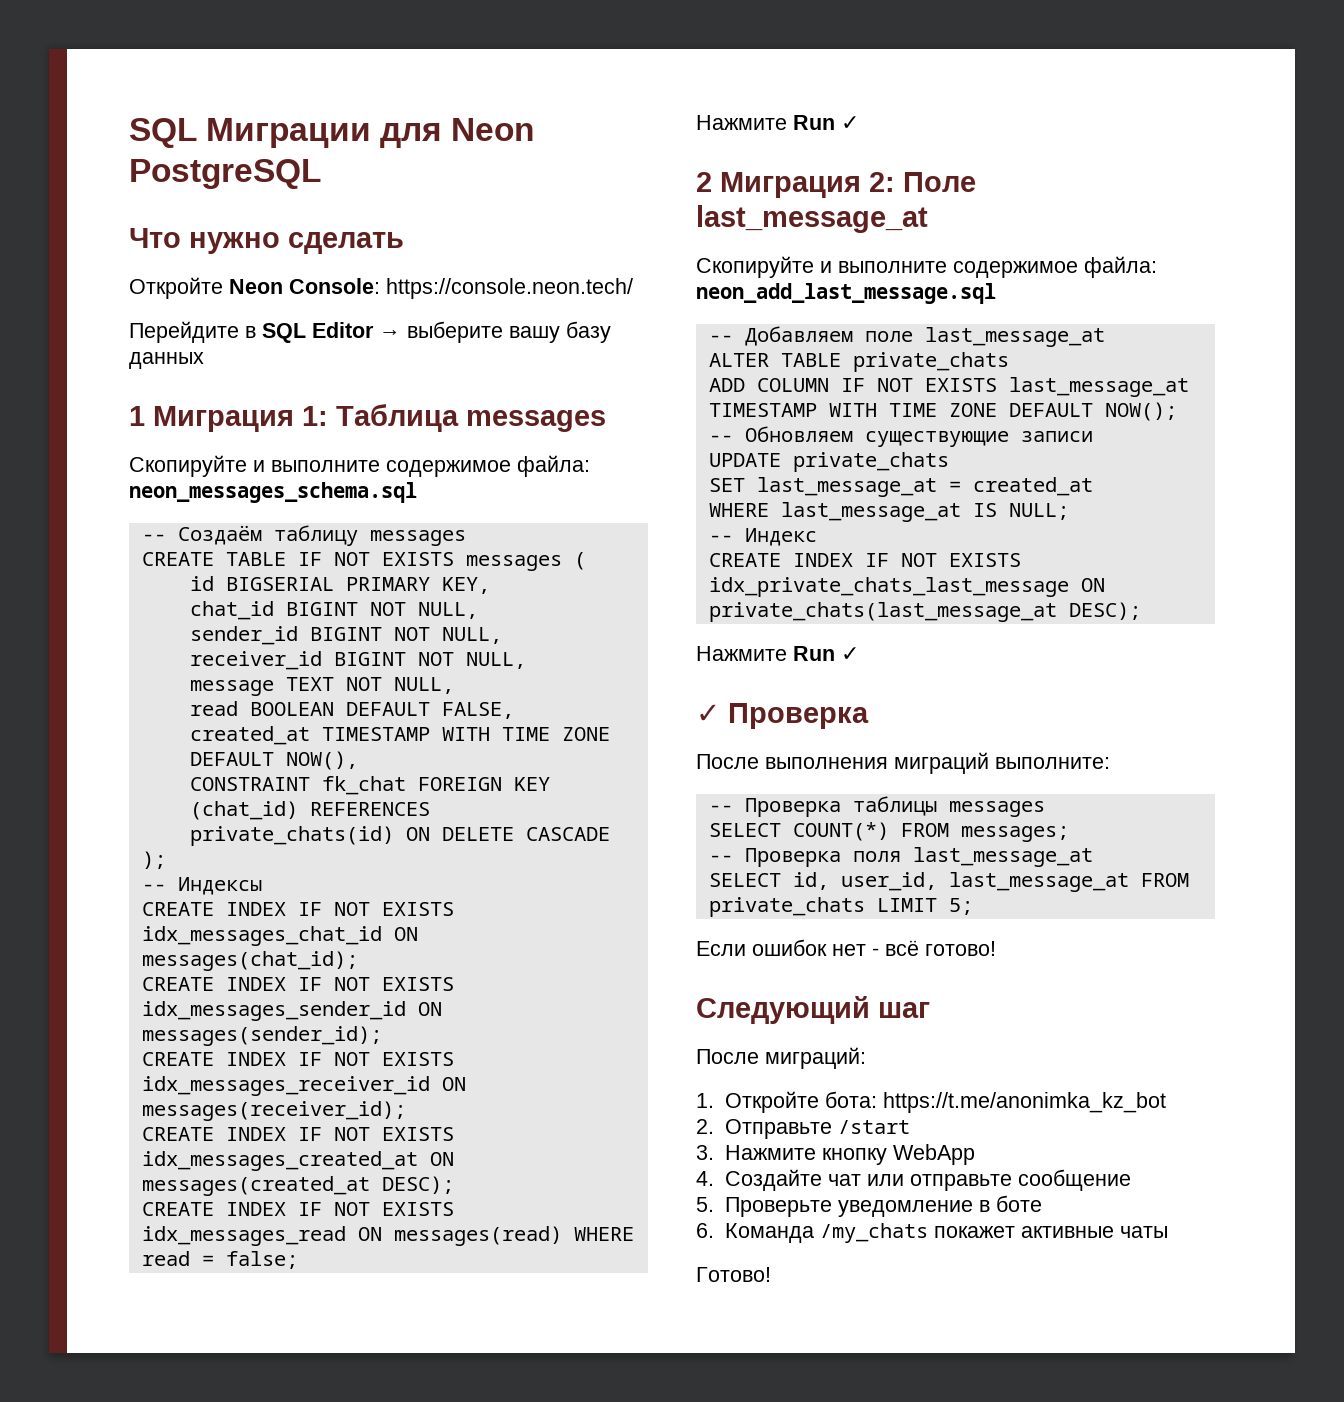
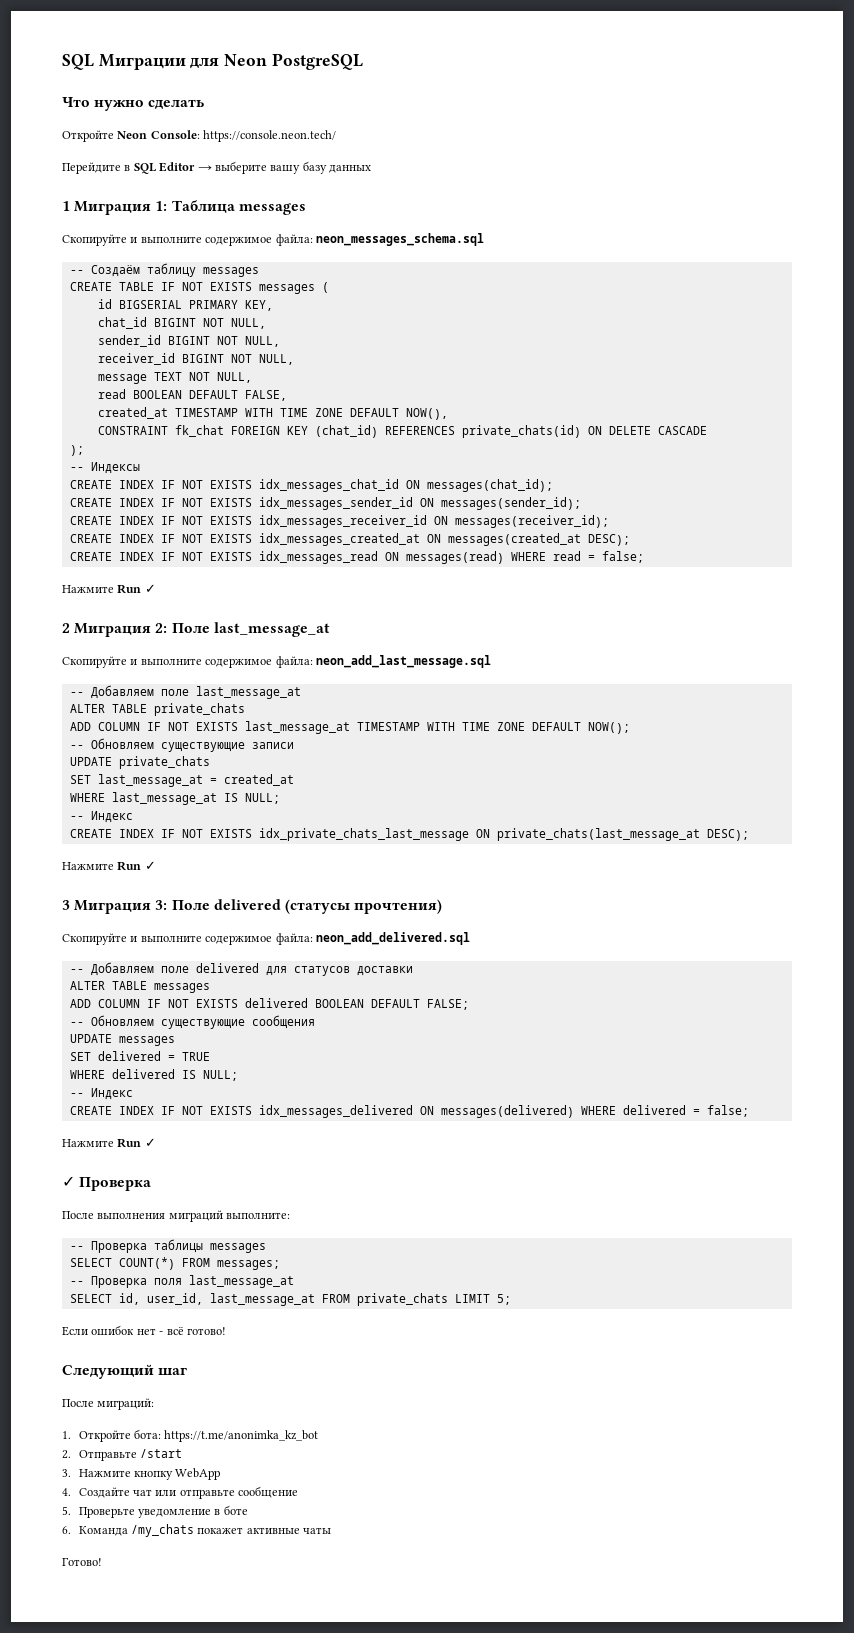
+ 3 Миграция 3: Поле delivered (статусы прочтения)
+ Скопируйте и выполните содержимое файла: neon_add_delivered.sql
+ -- Добавляем поле delivered для статусов доставки
+ ALTER TABLE messages
+ ADD COLUMN IF NOT EXISTS delivered BOOLEAN DEFAULT FALSE;
+ -- Обновляем существующие сообщения
+ UPDATE messages
+ SET delivered = TRUE
+ WHERE delivered IS NULL;
+ -- Индекс
+ CREATE INDEX IF NOT EXISTS idx_messages_delivered ON messages(delivered) WHERE delivered = false;
+ Нажмите Run ✓

